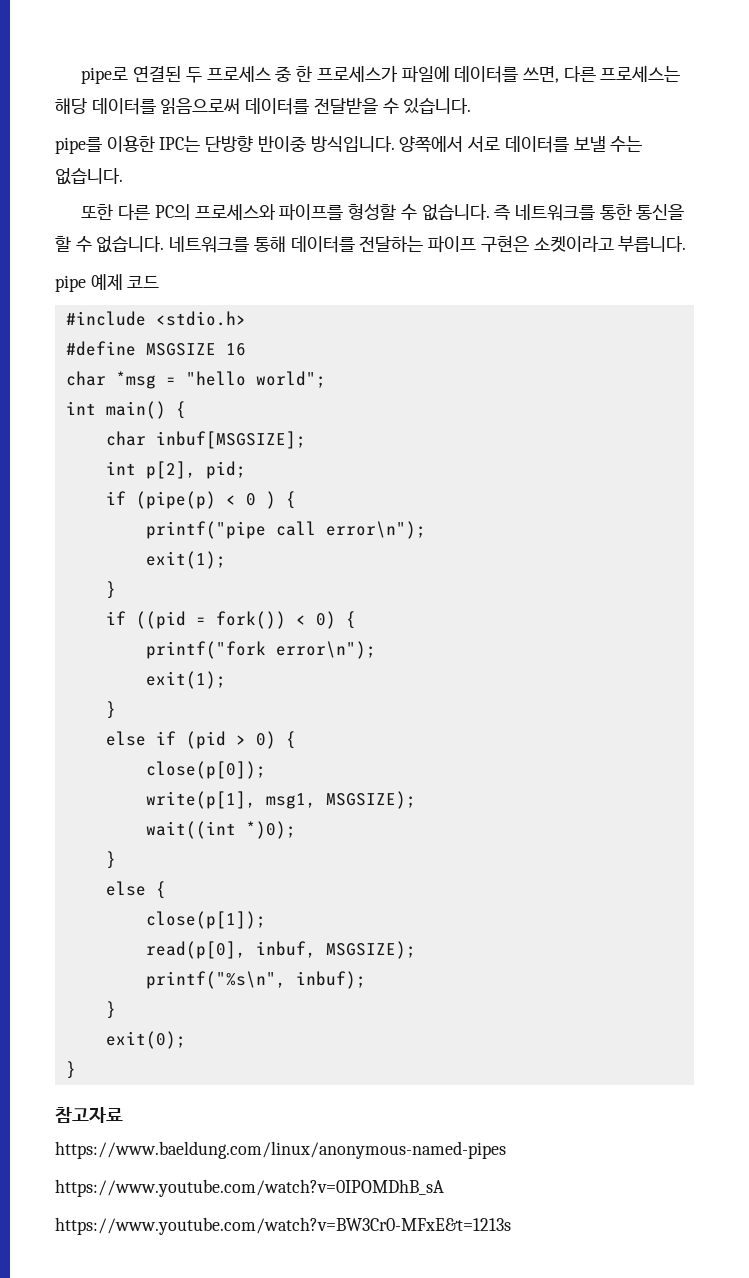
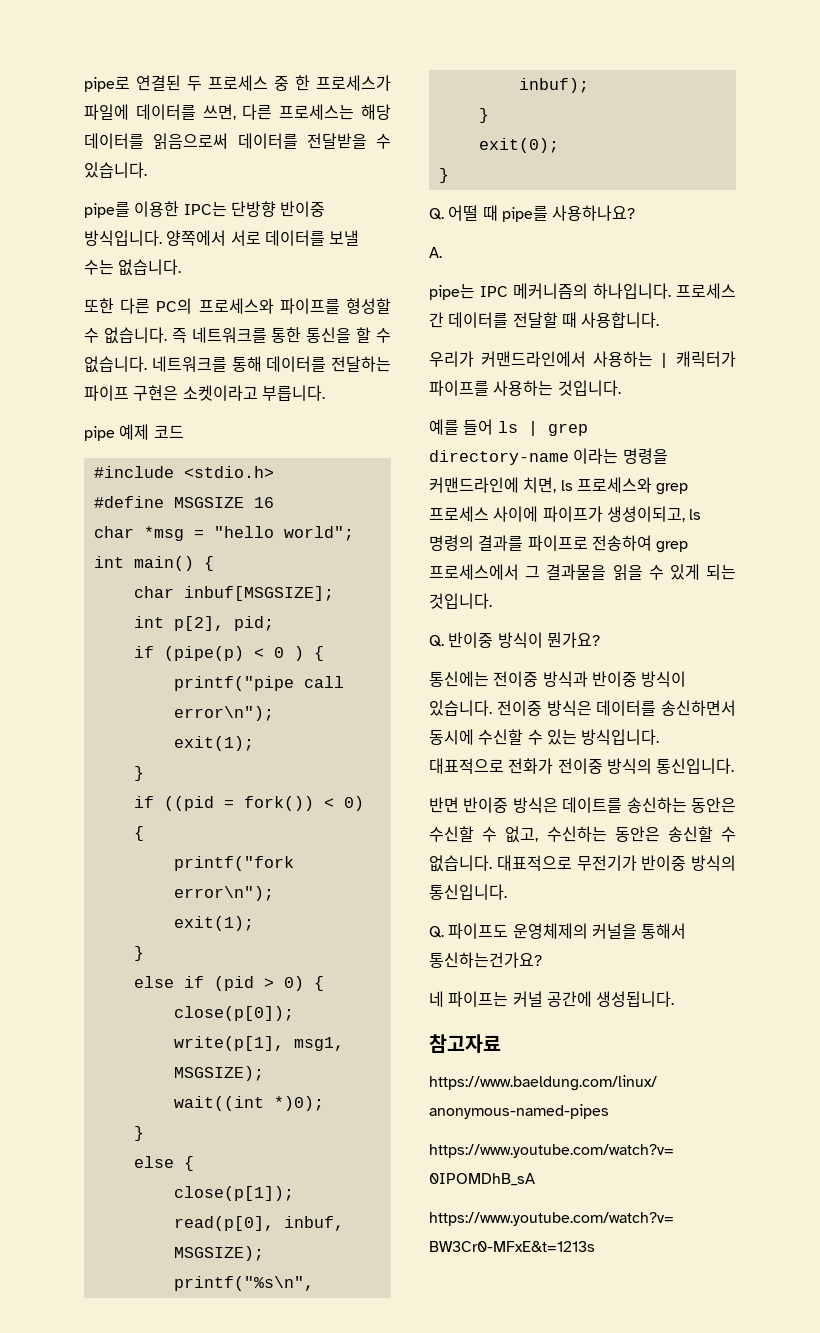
+ Q. 어떨 때 pipe를 사용하나요?
+ A.
+ pipe는 IPC 메커니즘의 하나입니다. 프로세스 간 데이터를 전달할 때 사용합니다.
+ 우리가 커맨드라인에서 사용하는 | 캐릭터가 파이프를 사용하는 것입니다.
+ 예를 들어 ls | grep directory-name 이라는 명령을 커맨드라인에 치면, ls 프로세스와 grep 프로세스 사이에 파이프가 생셩이되고, ls 명령의 결과를 파이프로 전송하여 grep 프로세스에서 그 결과물을 읽을 수 있게 되는 것입니다.
+ Q. 반이중 방식이 뭔가요?
+ 통신에는 전이중 방식과 반이중 방식이 있습니다. 전이중 방식은 데이터를 송신하면서 동시에 수신할 수 있는 방식입니다. 대표적으로 전화가 전이중 방식의 통신입니다.
+ 반면 반이중 방식은 데이트를 송신하는 동안은 수신할 수 없고, 수신하는 동안은 송신할 수 없습니다. 대표적으로 무전기가 반이중 방식의 통신입니다.
+ Q. 파이프도 운영체제의 커널을 통해서 통신하는건가요?
+ 네 파이프는 커널 공간에 생성됩니다.

